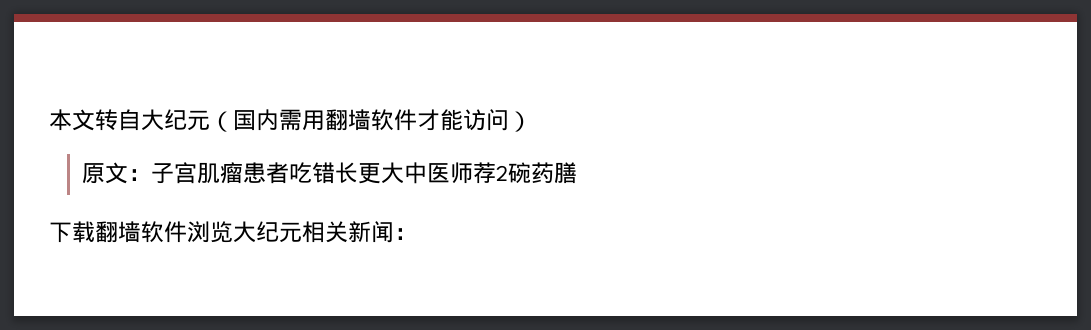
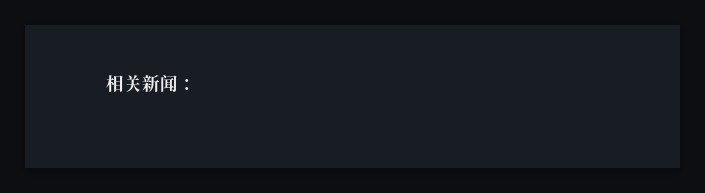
- 本文转自大纪元（国内需用翻墙软件才能访问）
- 原文：子宫肌瘤患者吃错长更大中医师荐2碗药膳
- 下载翻墙软件浏览大纪元相关新闻：
+ 相关新闻：

